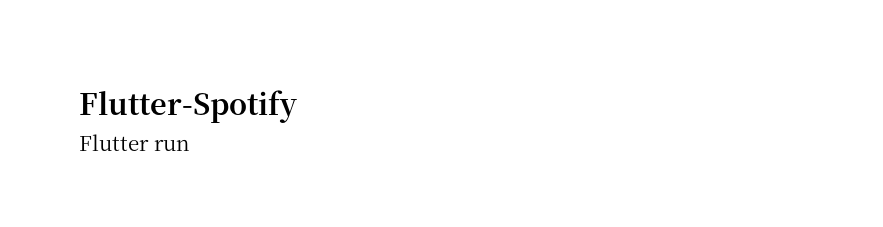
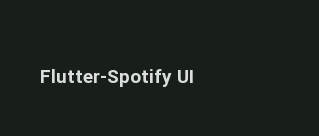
- Flutter-Spotify
- Flutter run
+ Flutter-Spotify UI

